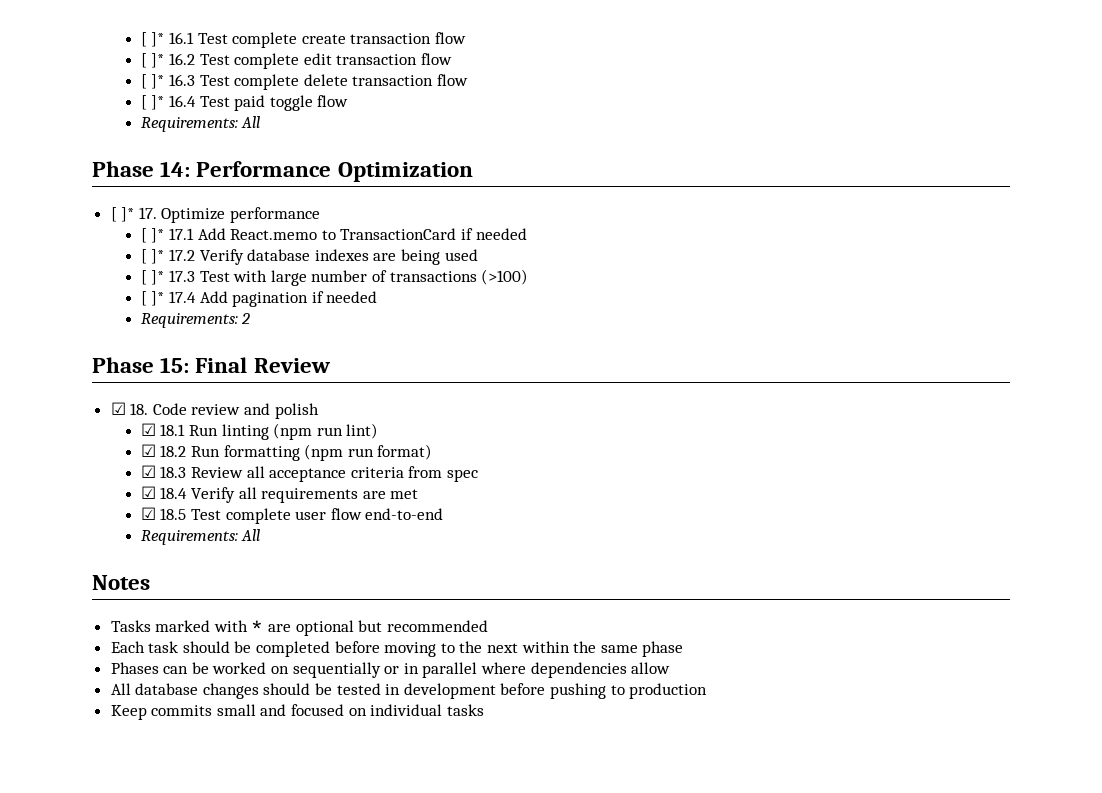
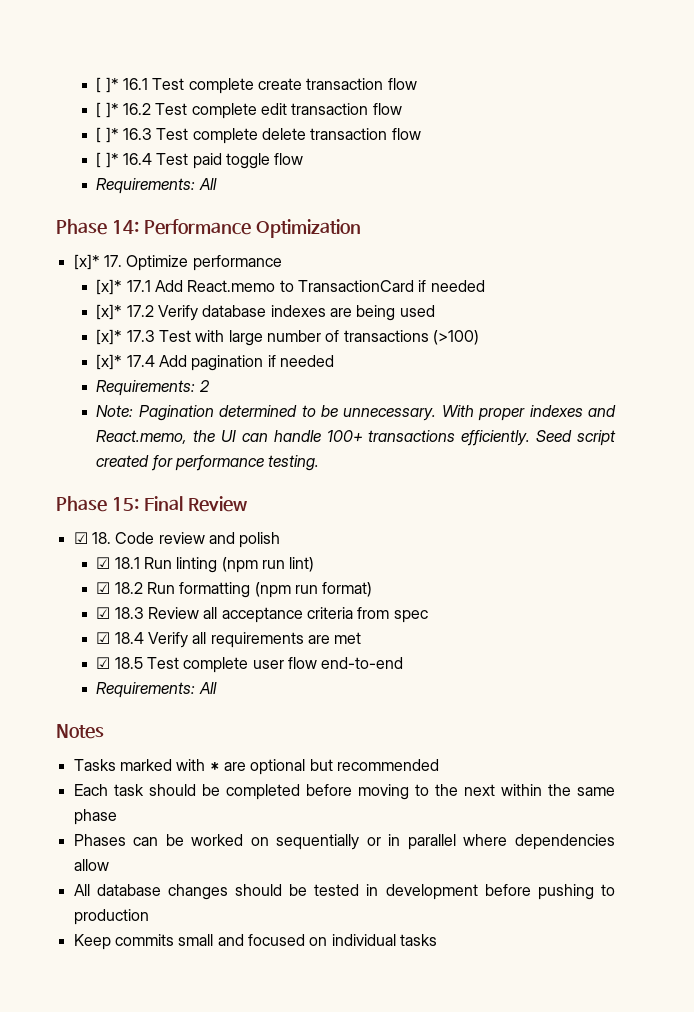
- [ ]* 17. Optimize performance
+ [x]* 17. Optimize performance
- [ ]* 17.1 Add React.memo to TransactionCard if needed
+ [x]* 17.1 Add React.memo to TransactionCard if needed
- [ ]* 17.2 Verify database indexes are being used
+ [x]* 17.2 Verify database indexes are being used
- [ ]* 17.3 Test with large number of transactions (>100)
+ [x]* 17.3 Test with large number of transactions (>100)
- [ ]* 17.4 Add pagination if needed
+ [x]* 17.4 Add pagination if needed
+ Note: Pagination determined to be unnecessary. With proper indexes and React.memo, the UI can handle 100+ transactions efficiently. Seed script created for performance testing.

